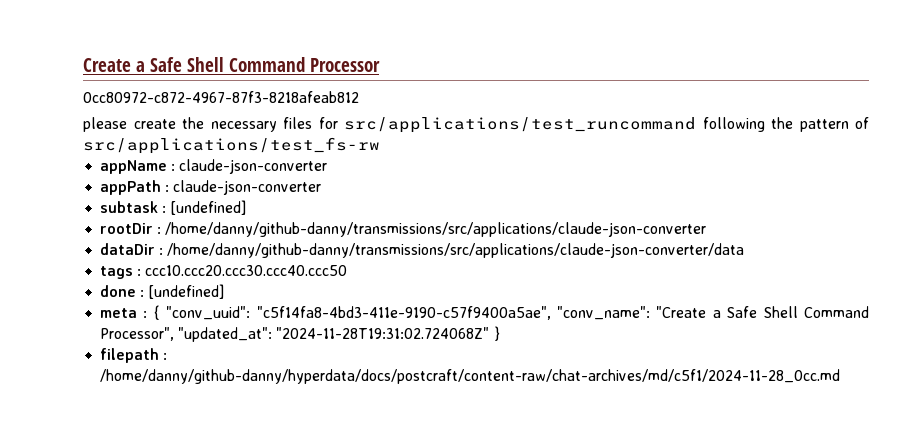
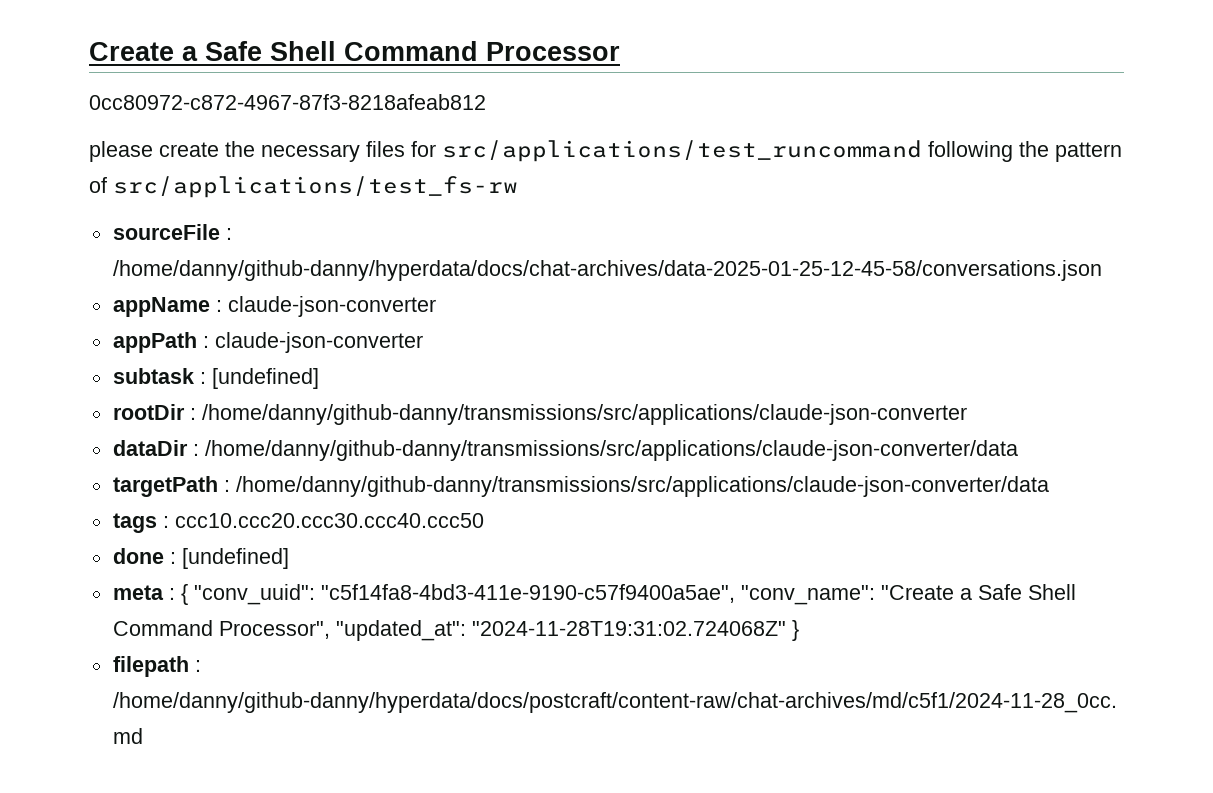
+ sourceFile : /home/danny/github-danny/hyperdata/docs/chat-archives/data-2025-01-25-12-45-58/conversations.json
+ targetPath : /home/danny/github-danny/transmissions/src/applications/claude-json-converter/data

